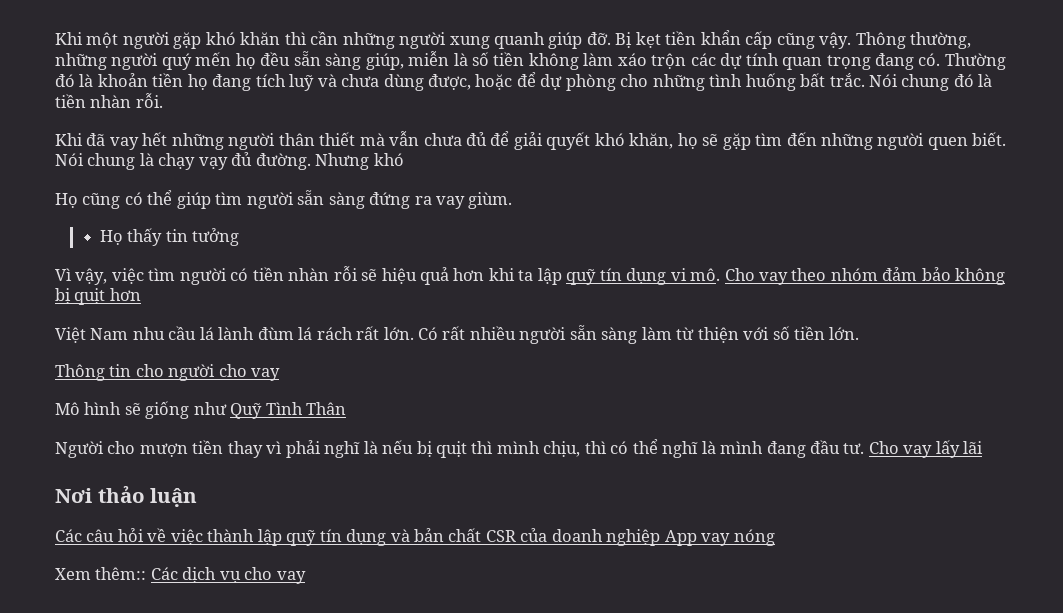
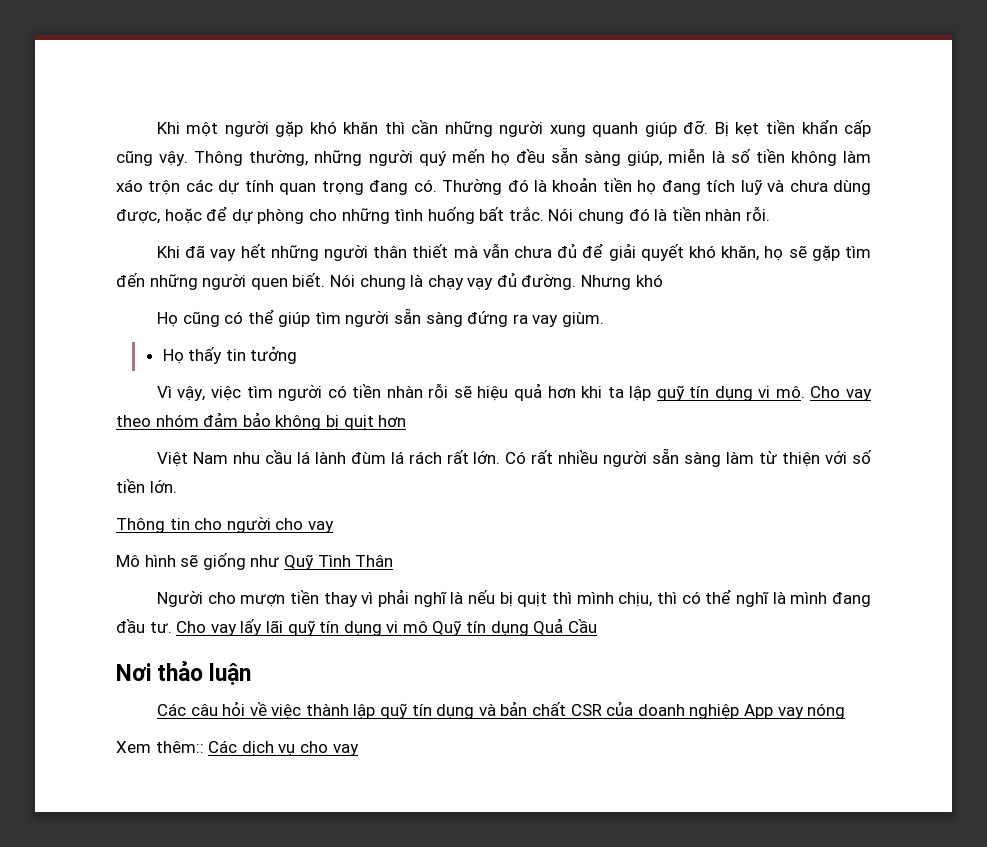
- Cho vay lấy lãi
+ Cho vay lấy lãi quỹ tín dụng vi mô Quỹ tín dụng Quả Cầu

